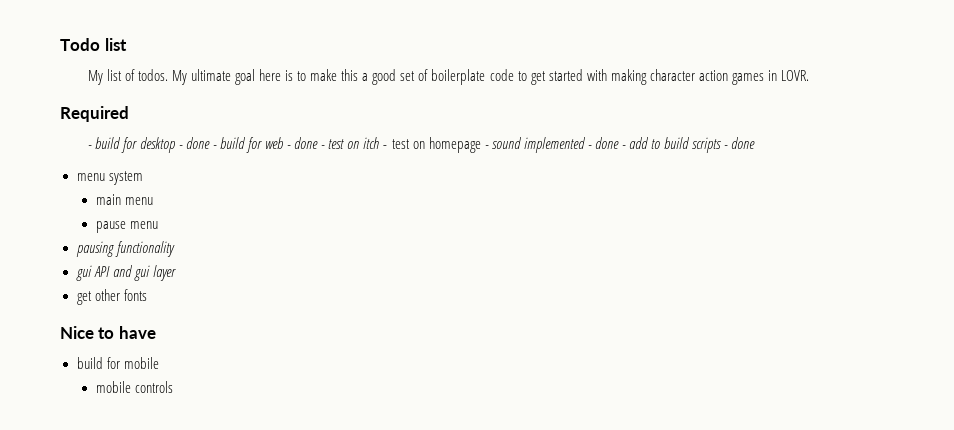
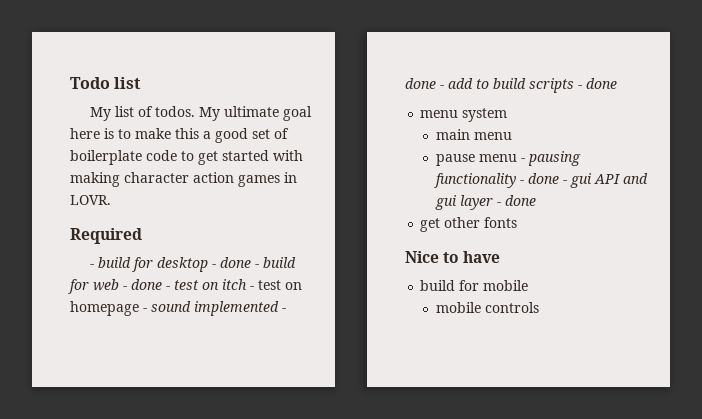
- pause menu
- pausing functionality
- gui API and gui layer
+ pause menu - pausing functionality - done - gui API and gui layer - done

